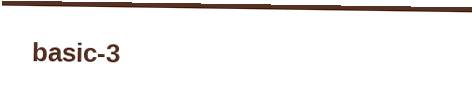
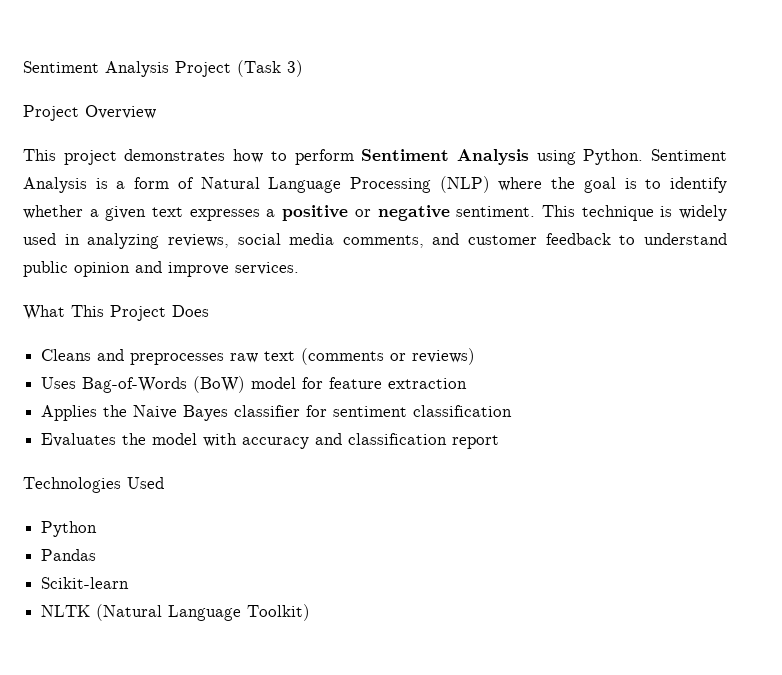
- basic-3
+ Sentiment Analysis Project (Task 3)
+ Project Overview
+ This project demonstrates how to perform Sentiment Analysis using Python. Sentiment Analysis is a form of Natural Language Processing (NLP) where the goal is to identify whether a given text expresses a positive or negative sentiment. This technique is widely used in analyzing reviews, social media comments, and customer feedback to understand public opinion and improve services.
+ What This Project Does
+ Cleans and preprocesses raw text (comments or reviews)
+ Uses Bag-of-Words (BoW) model for feature extraction
+ Applies the Naive Bayes classifier for sentiment classification
+ Evaluates the model with accuracy and classification report
+ Technologies Used
+ Python
+ Pandas
+ Scikit-learn
+ NLTK (Natural Language Toolkit)

